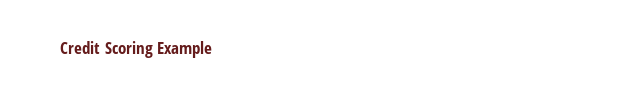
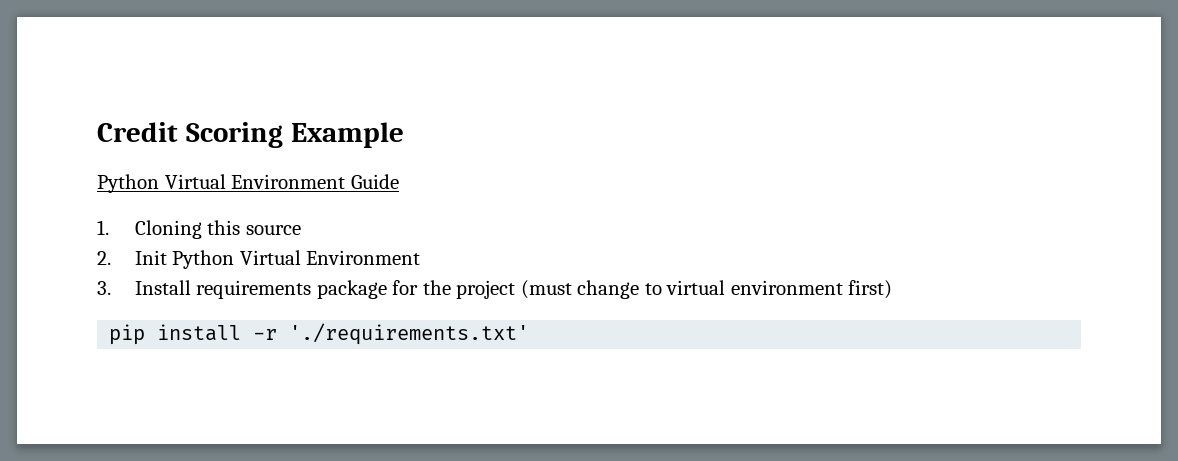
+ Python Virtual Environment Guide
+ 1. Cloning this source
+ 2. Init Python Virtual Environment
+ 3. Install requirements package for the project (must change to virtual environment first)
+ pip install -r './requirements.txt'

